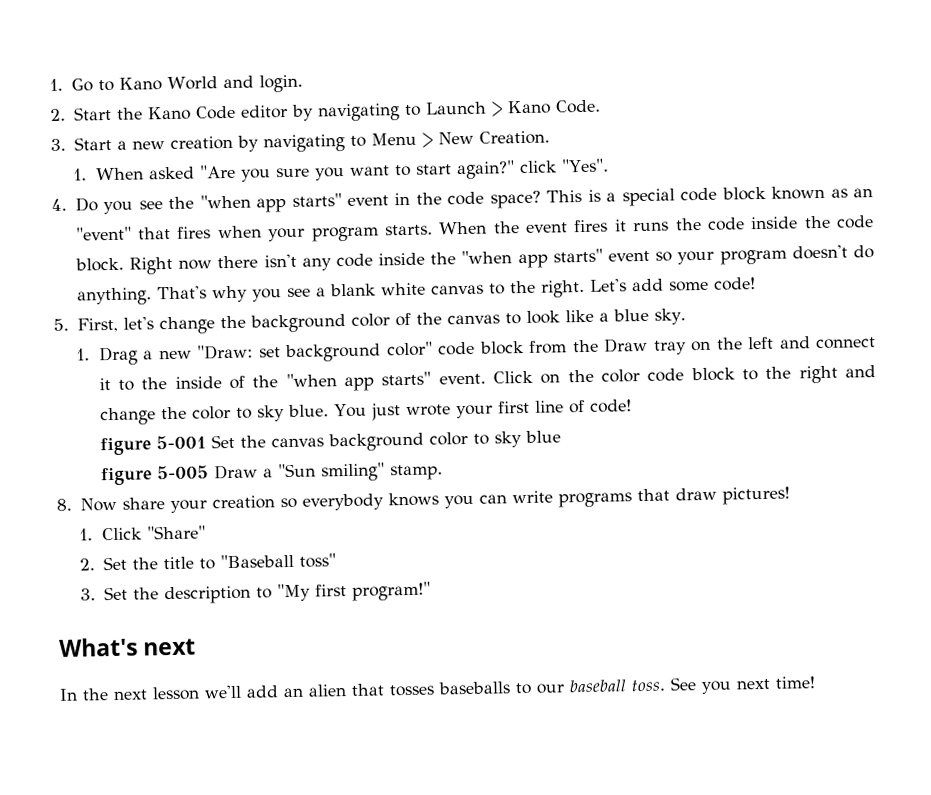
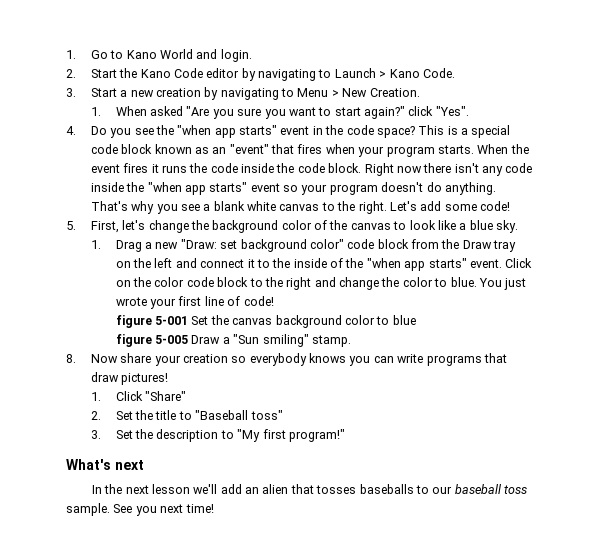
- Click on the color code block to the right and change the color to sky blue.
+ Click on the color code block to the right and change the color to blue.
- figure 5-001 Set the canvas background color to sky blue
+ figure 5-001 Set the canvas background color to blue
- In the next lesson we'll add an alien that tosses baseballs to our baseball toss.
+ In the next lesson we'll add an alien that tosses baseballs to our baseball toss sample.

